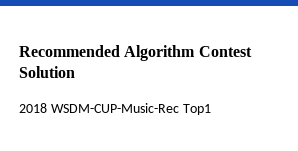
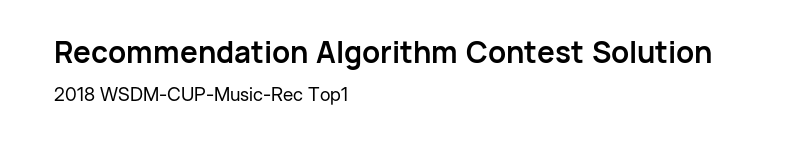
- Recommended Algorithm Contest Solution
+ Recommendation Algorithm Contest Solution

